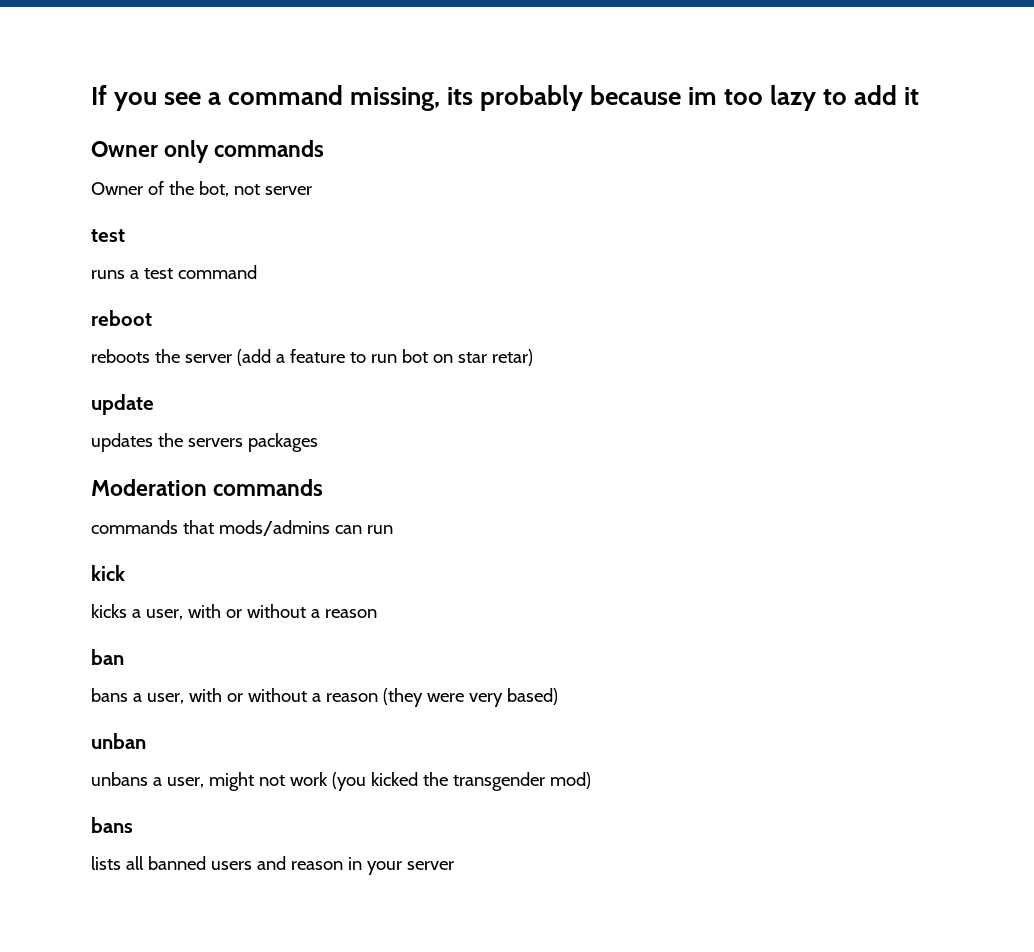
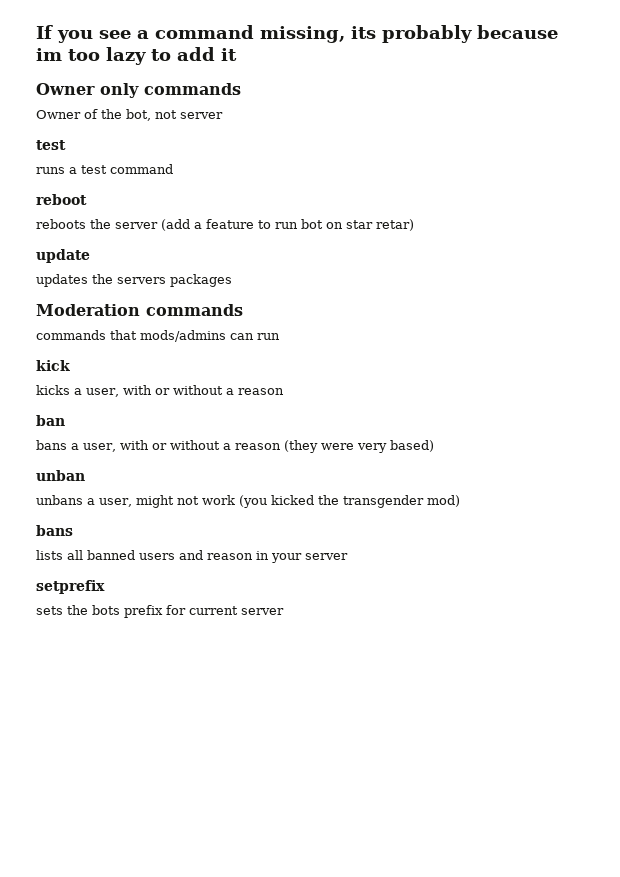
+ setprefix
+ sets the bots prefix for current server

